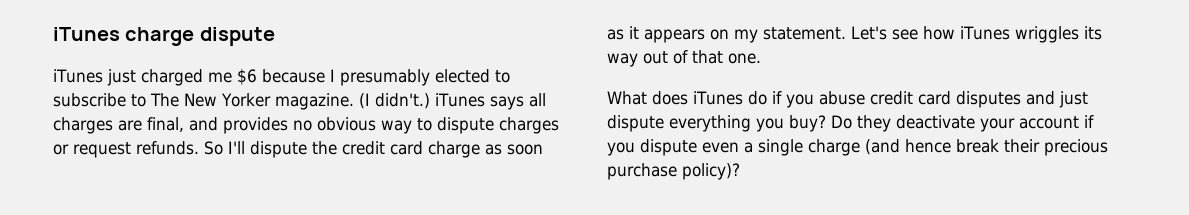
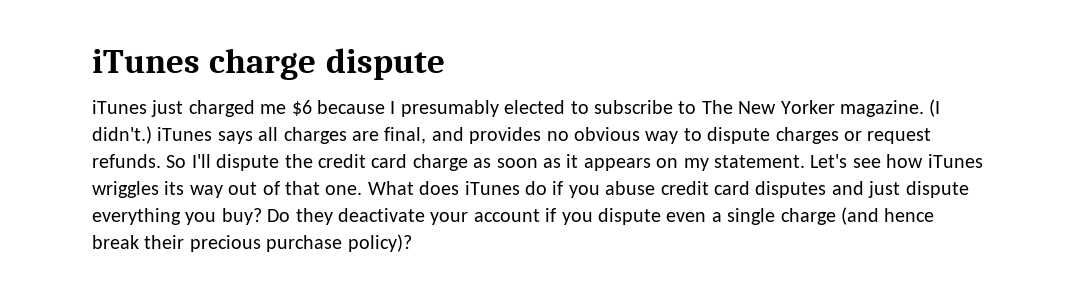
- Let's see how iTunes wriggles its way out of that one.
- What does iTunes do if you abuse credit card disputes and just dispute everything you buy?
+ Let's see how iTunes wriggles its way out of that one. What does iTunes do if you abuse credit card disputes and just dispute everything you buy?

